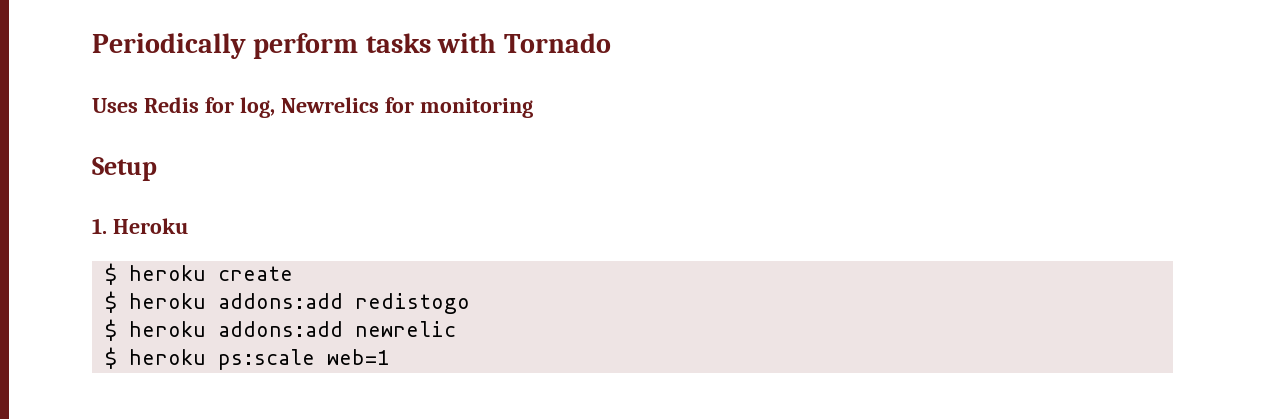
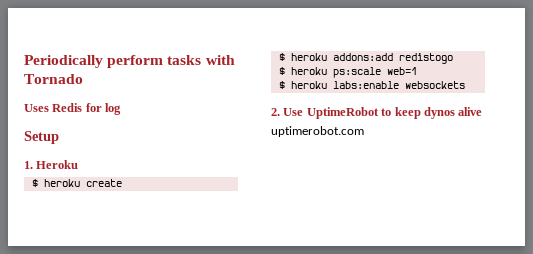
- Uses Redis for log, Newrelics for monitoring
+ Uses Redis for log
- $ heroku addons:add newrelic
  $ heroku ps:scale web=1
+ $ heroku labs:enable websockets
+ 2. Use UptimeRobot to keep dynos alive
+ uptimerobot.com

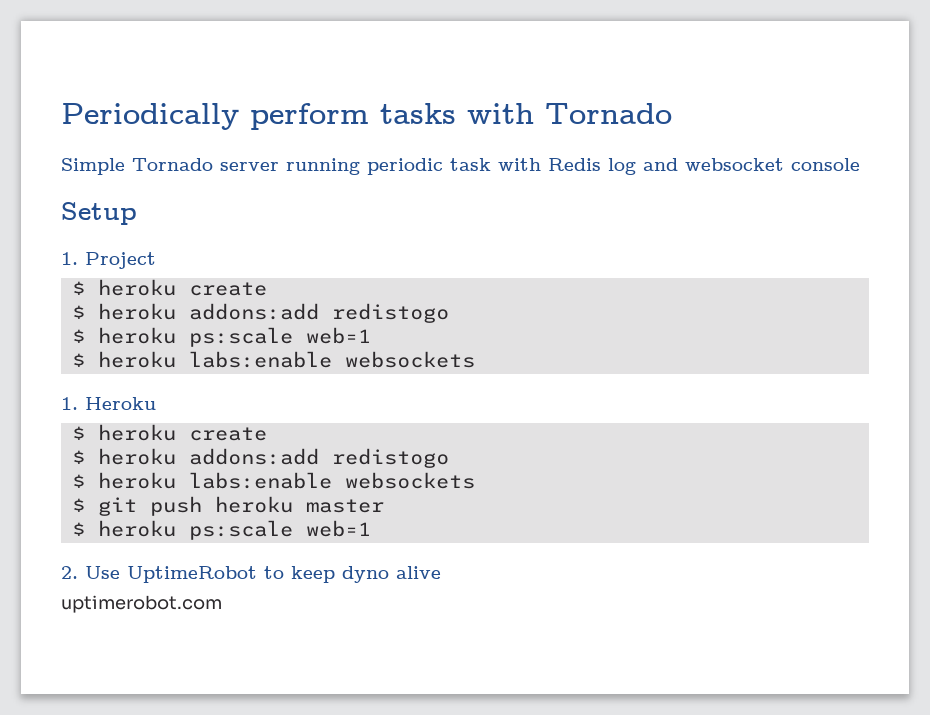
- Uses Redis for log
+ Simple Tornado server running periodic task with Redis log and websocket console
- 1. Heroku
+ 1. Project
+ 1. Heroku
+ $ heroku create
+ $ heroku addons:add redistogo
+ $ heroku labs:enable websockets
+ $ git push heroku master
+ $ heroku ps:scale web=1
- 2. Use UptimeRobot to keep dynos alive
+ 2. Use UptimeRobot to keep dyno alive

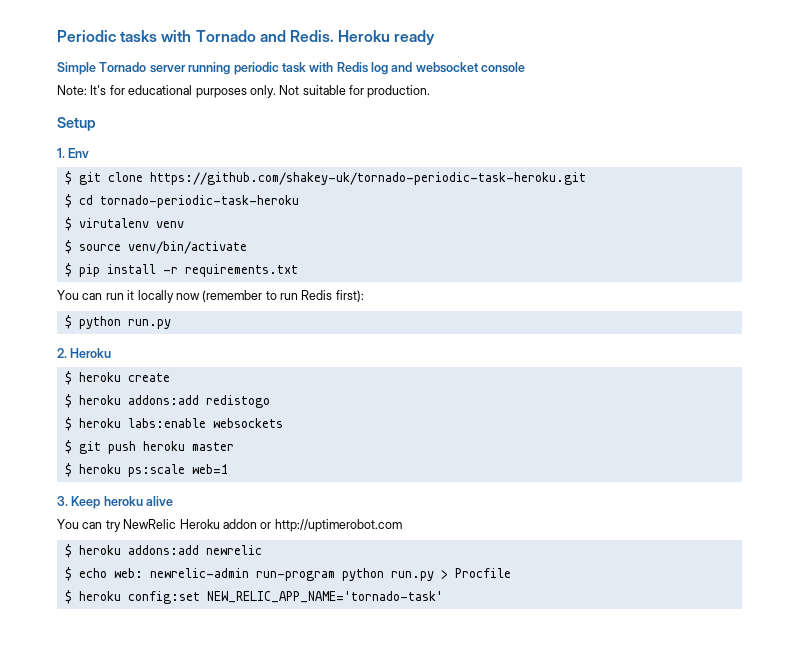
- Periodically perform tasks with Tornado
+ Periodic tasks with Tornado and Redis. Heroku ready
+ Note: It's for educational purposes only. Not suitable for production.
- 1. Project
- $ heroku create
- $ heroku addons:add redistogo
- $ heroku ps:scale web=1
- $ heroku labs:enable websockets
- 1. Heroku
+ 1. Env
+ $ git clone https://github.com/shakey-uk/tornado-periodic-task-heroku.git
+ $ cd tornado-periodic-task-heroku
+ $ virutalenv venv
+ $ source venv/bin/activate
+ $ pip install -r requirements.txt
+ You can run it locally now (remember to run Redis first):
+ $ python run.py
+ 2. Heroku
- 2. Use UptimeRobot to keep dyno alive
- uptimerobot.com
+ 3. Keep heroku alive
+ You can try NewRelic Heroku addon or http://uptimerobot.com
+ $ heroku addons:add newrelic
+ $ echo web: newrelic-admin run-program python run.py > Procfile
+ $ heroku config:set NEW_RELIC_APP_NAME='tornado-task'

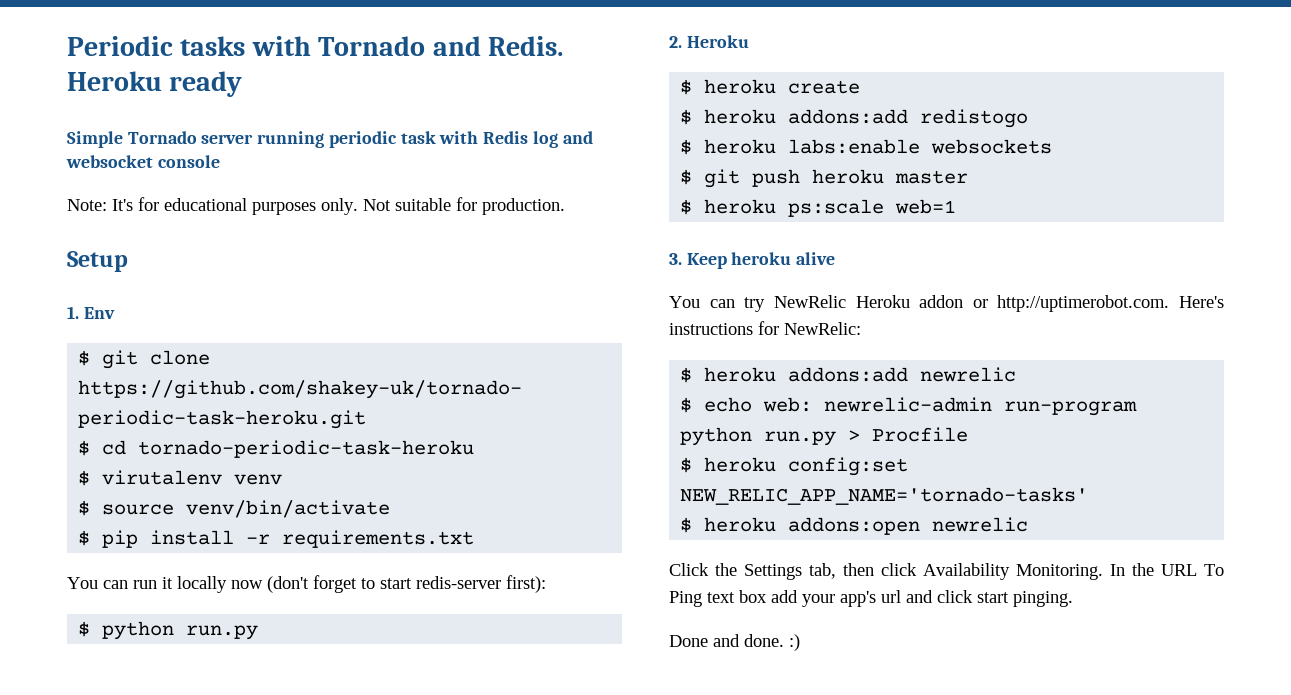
- You can run it locally now (remember to run Redis first):
+ You can run it locally now (don't forget to start redis-server first):
- You can try NewRelic Heroku addon or http://uptimerobot.com
+ You can try NewRelic Heroku addon or http://uptimerobot.com. Here's instructions for NewRelic:
- $ heroku config:set NEW_RELIC_APP_NAME='tornado-task'
+ $ heroku config:set NEW_RELIC_APP_NAME='tornado-tasks'
+ $ heroku addons:open newrelic
+ Click the Settings tab, then click Availability Monitoring. In the URL To Ping text box add your app's url and click start pinging.
+ Done and done. :)

